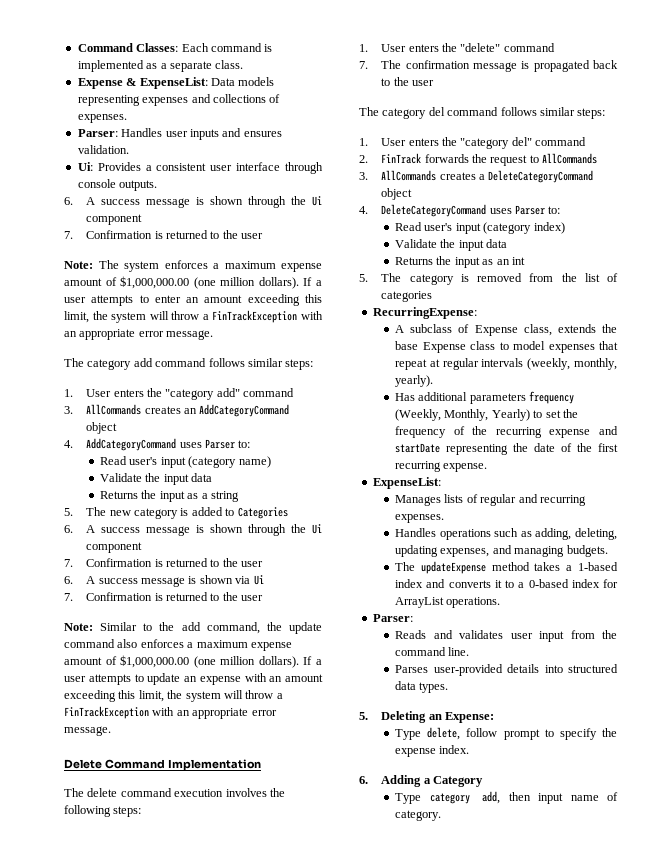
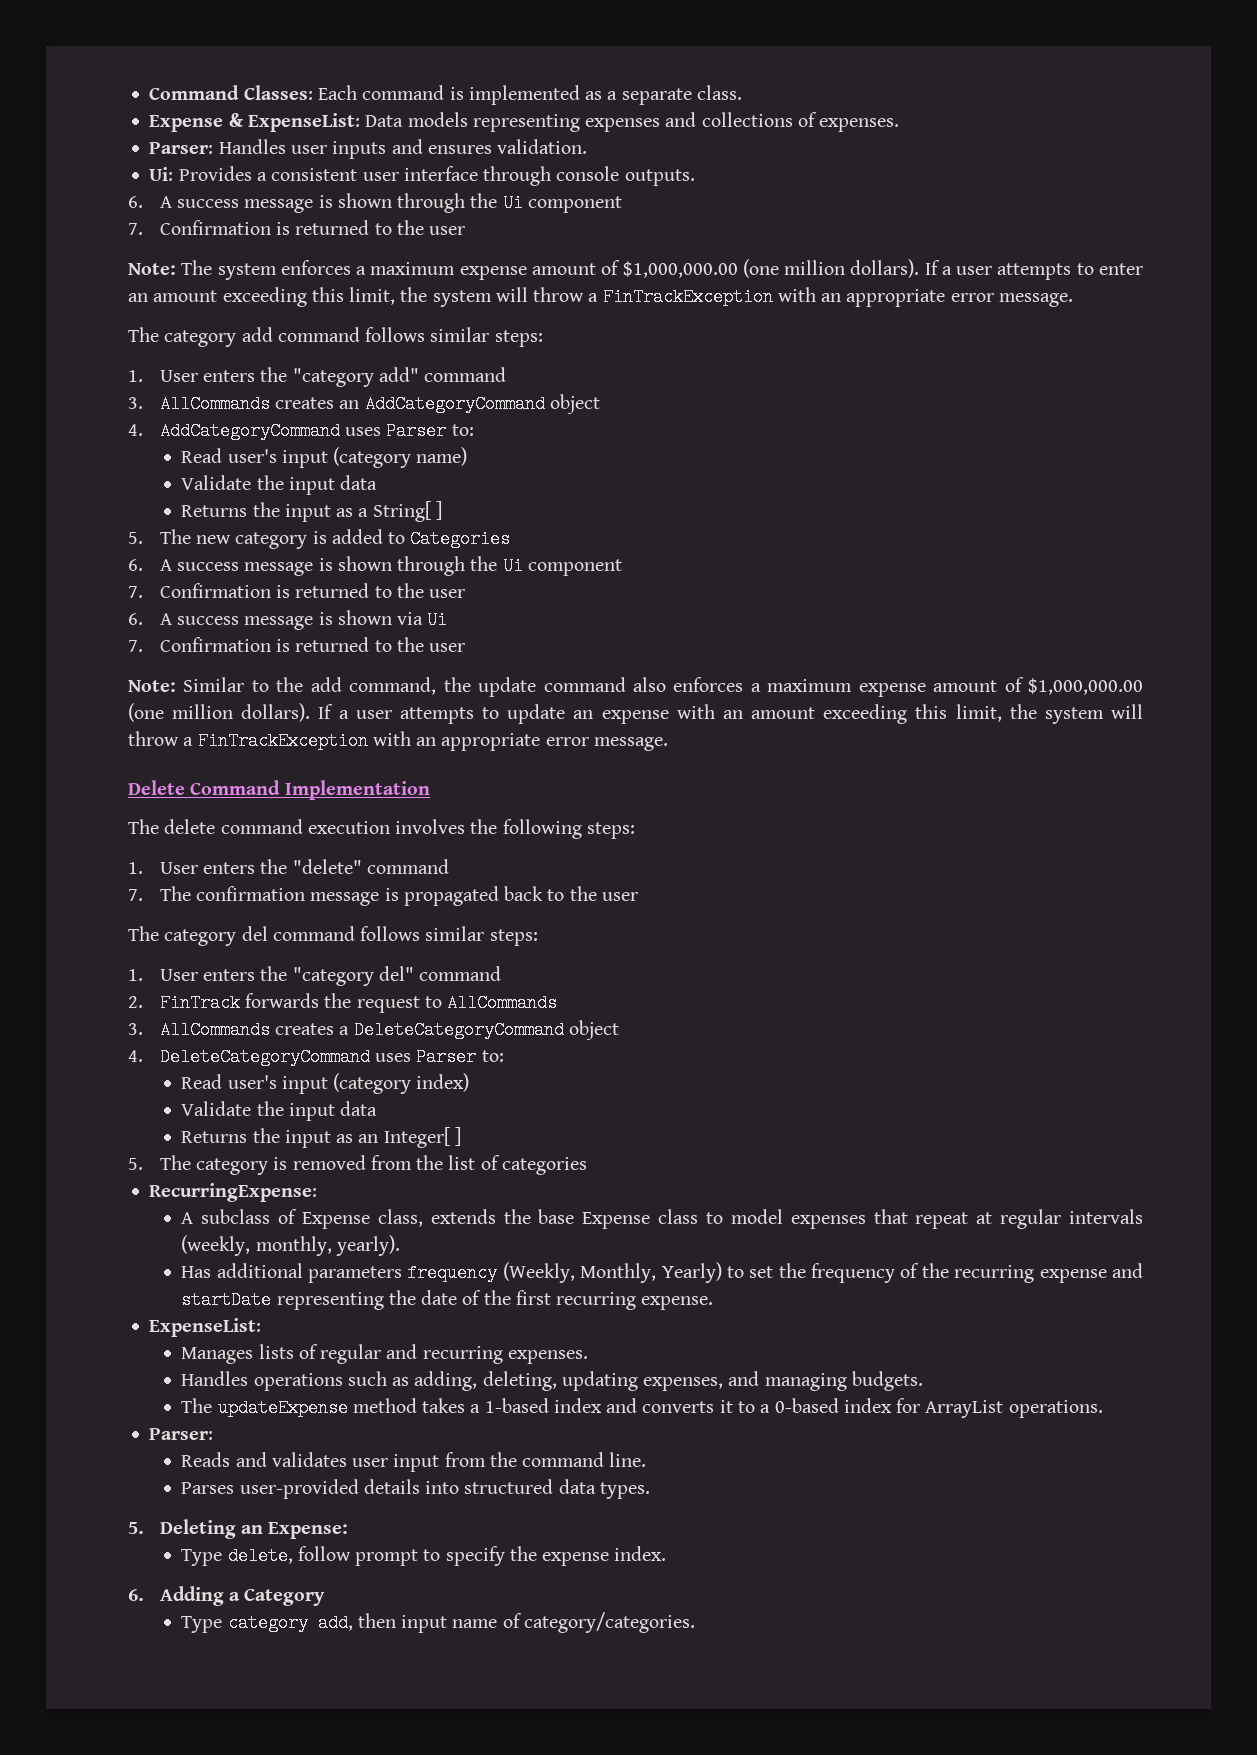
- Returns the input as a string
+ Returns the input as a String[ ]
- Returns the input as an int
+ Returns the input as an Integer[ ]
- Type category add, then input name of category.
+ Type category add, then input name of category/categories.

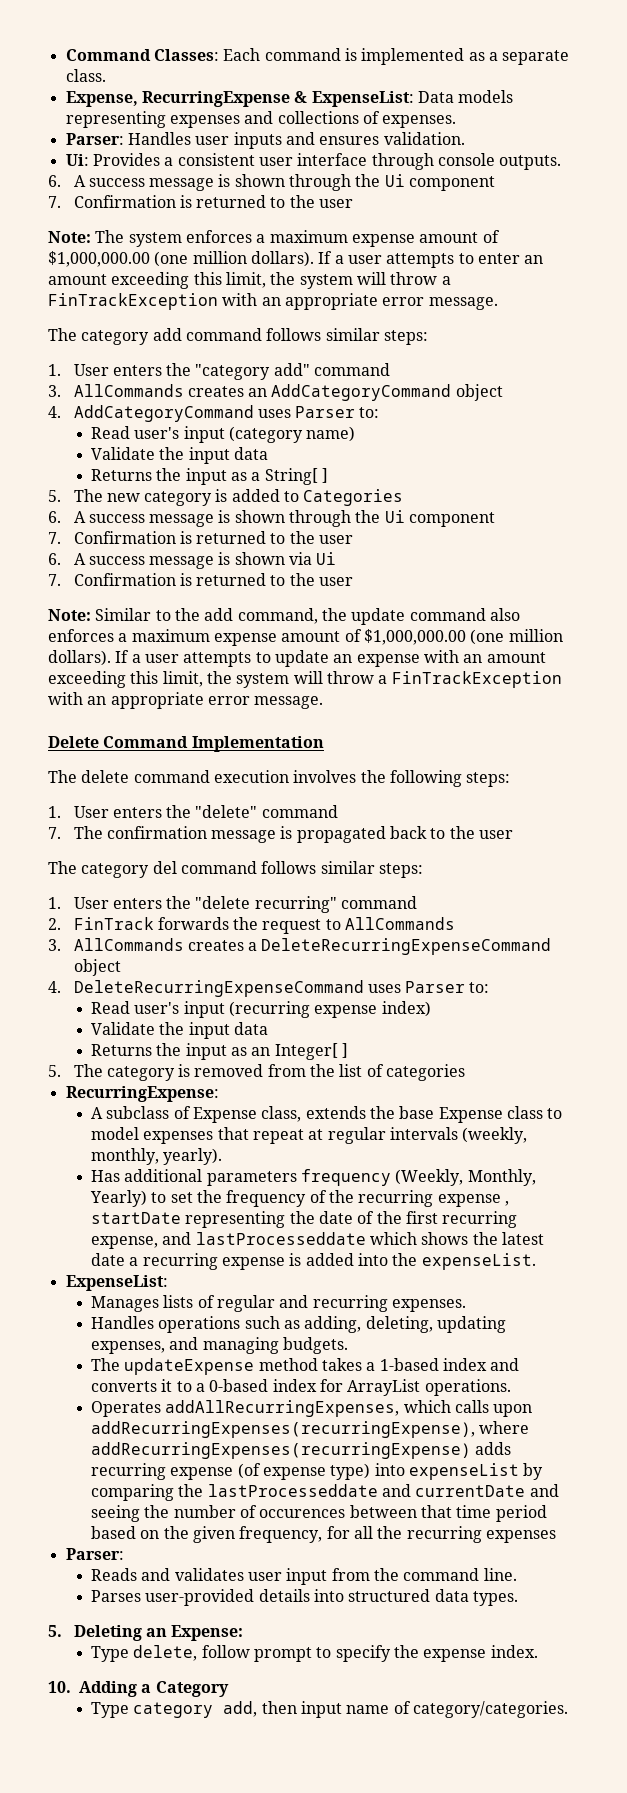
- Expense & ExpenseList: Data models representing expenses and collections of expenses.
+ Expense, RecurringExpense & ExpenseList: Data models representing expenses and collections of expenses.
- 1. User enters the "category del" command
+ 1. User enters the "delete recurring" command
- 3. AllCommands creates a DeleteCategoryCommand object
- 4. DeleteCategoryCommand uses Parser to:
- Read user's input (category index)
+ 3. AllCommands creates a DeleteRecurringExpenseCommand object
+ 4. DeleteRecurringExpenseCommand uses Parser to:
+ Read user's input (recurring expense index)
- Has additional parameters frequency (Weekly, Monthly, Yearly) to set the frequency of the recurring expense and startDate representing the date of the first recurring expense.
+ Has additional parameters frequency (Weekly, Monthly, Yearly) to set the frequency of the recurring expense , startDate representing the date of the first recurring expense, and lastProcesseddate which shows the latest date a recurring expense is added into the expenseList.
+ Operates addAllRecurringExpenses, which calls upon addRecurringExpenses(recurringExpense), where addRecurringExpenses(recurringExpense) adds recurring expense (of expense type) into expenseList by comparing the lastProcesseddate and currentDate and seeing the number of occurences between that time period based on the given frequency, for all the recurring expenses
- 6. Adding a Category
+ 10. Adding a Category

